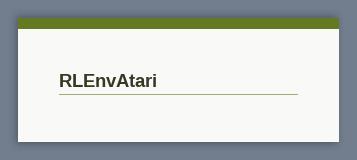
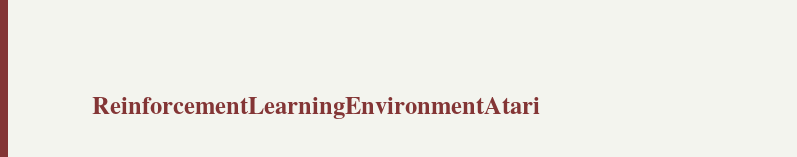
- RLEnvAtari
+ ReinforcementLearningEnvironmentAtari

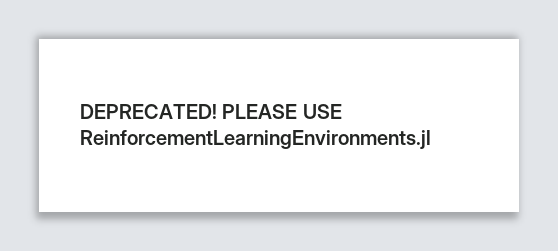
- ReinforcementLearningEnvironmentAtari
+ DEPRECATED! PLEASE USE ReinforcementLearningEnvironments.jl

